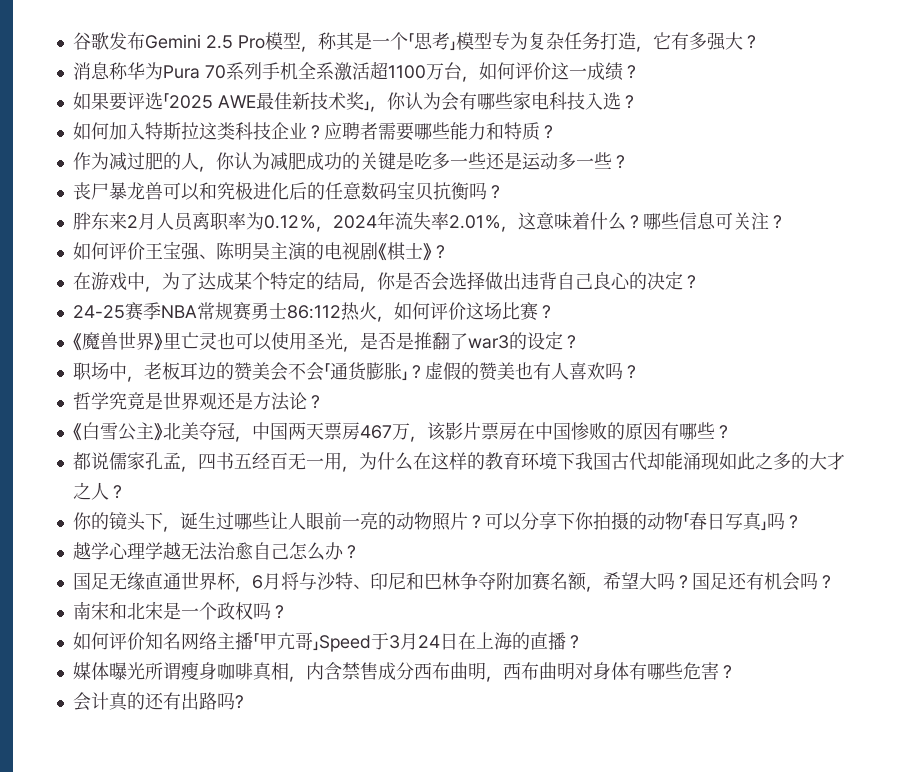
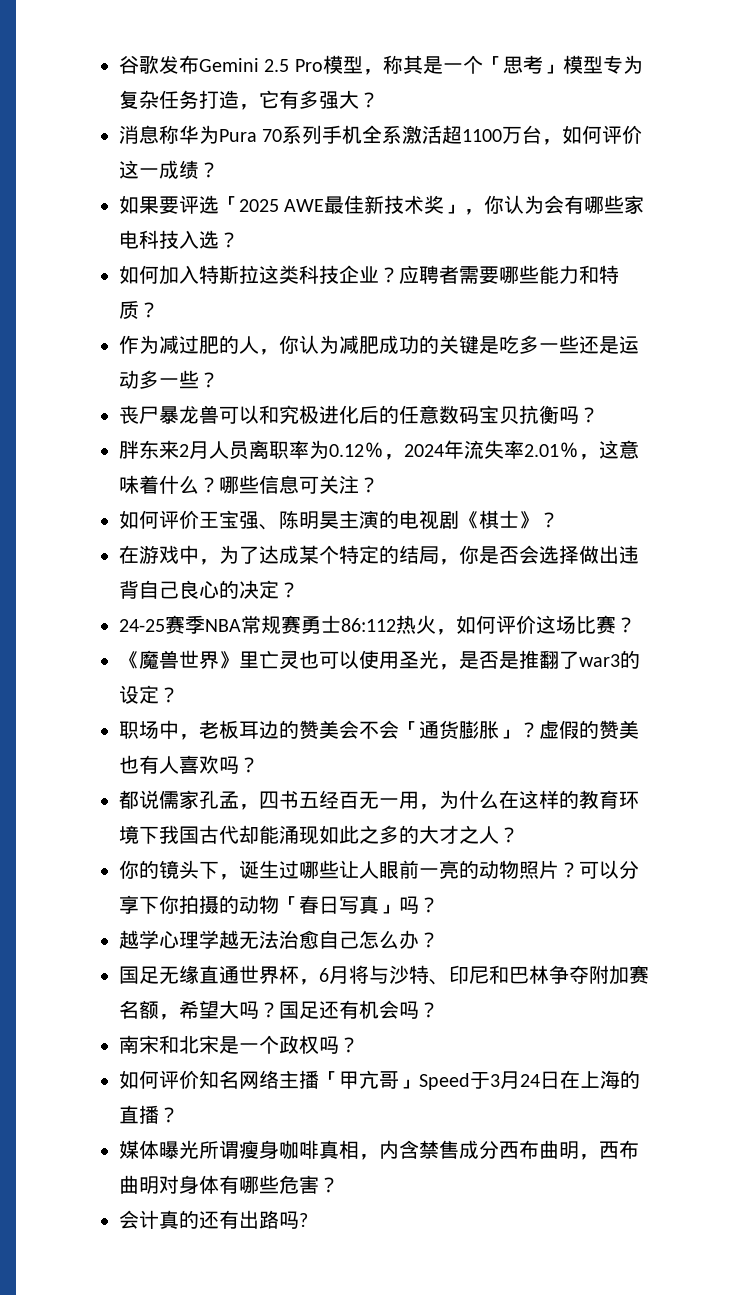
- 哲学究竟是世界观还是方法论？
- 《白雪公主》北美夺冠，中国两天票房467万，该影片票房在中国惨败的原因有哪些？

